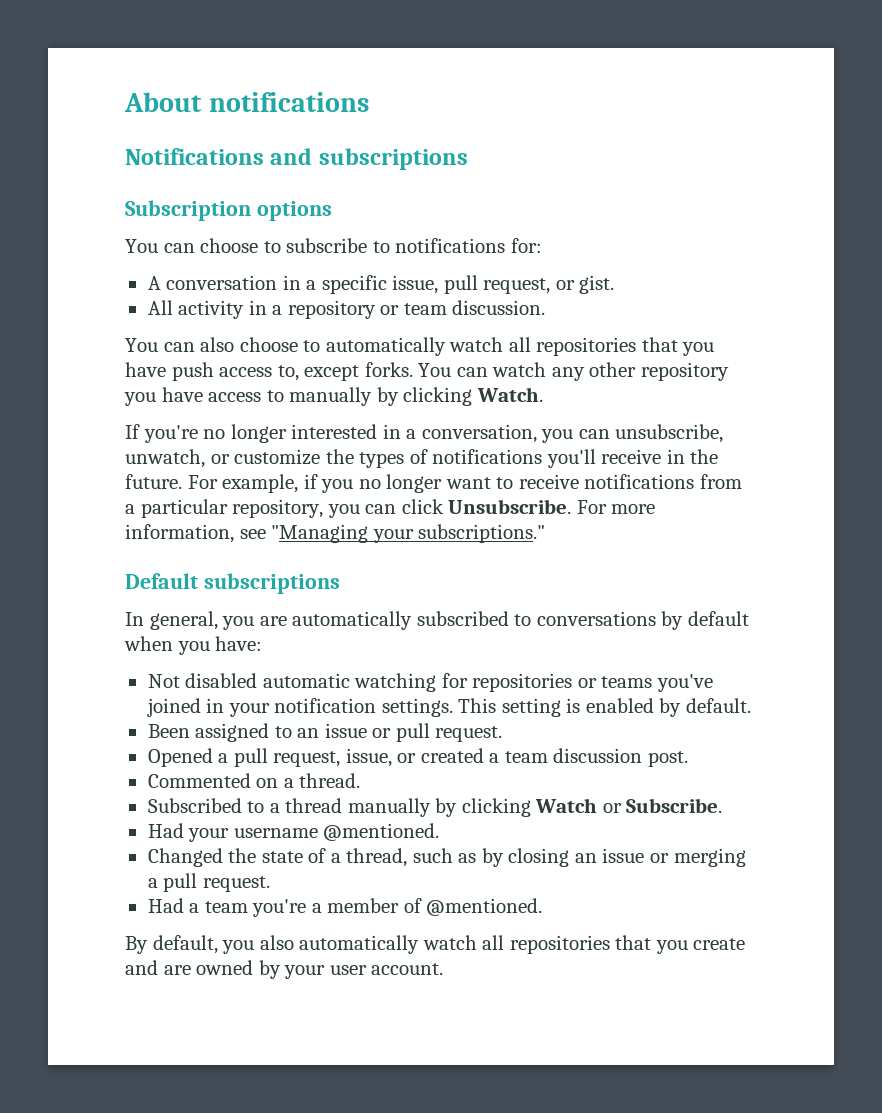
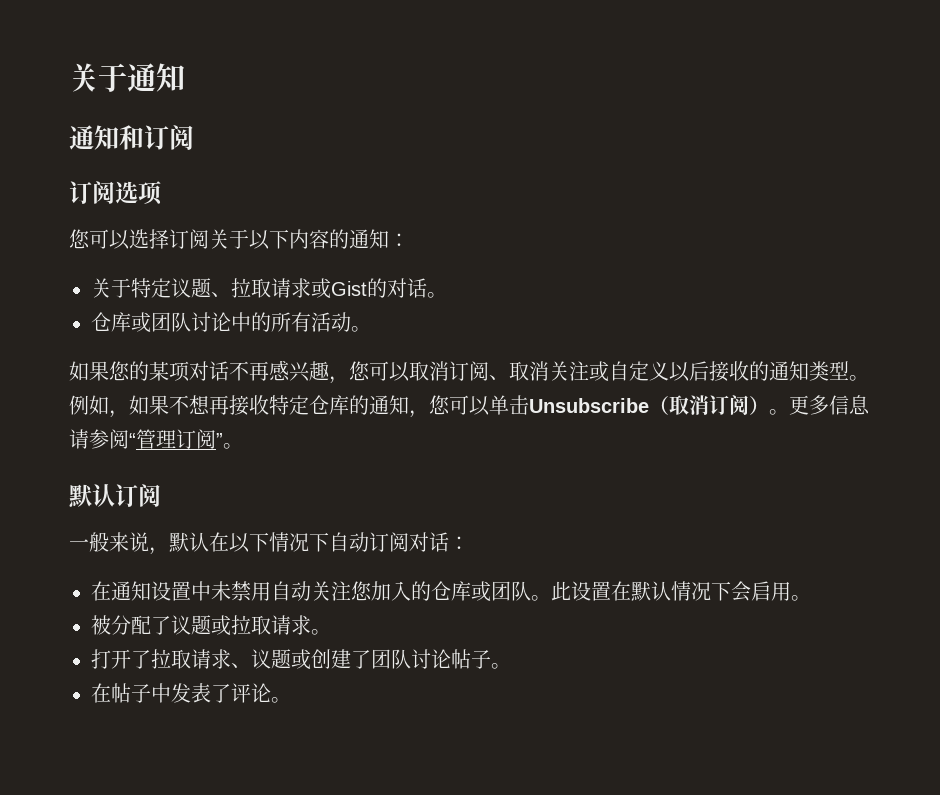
- About notifications
- Notifications and subscriptions
- Subscription options
- You can choose to subscribe to notifications for:
- A conversation in a specific issue, pull request, or gist.
- All activity in a repository or team discussion.
- You can also choose to automatically watch all repositories that you have push access to, except forks. You can watch any other repository you have access to manually by clicking Watch.
- If you're no longer interested in a conversation, you can unsubscribe, unwatch, or customize the types of notifications you'll receive in the future. For example, if you no longer want to receive notifications from a particular repository, you can click Unsubscribe. For more information, see "Managing your subscriptions."
- Default subscriptions
- In general, you are automatically subscribed to conversations by default when you have:
- Not disabled automatic watching for repositories or teams you've joined in your notification settings. This setting is enabled by default.
- Been assigned to an issue or pull request.
- Opened a pull request, issue, or created a team discussion post.
- Commented on a thread.
- Subscribed to a thread manually by clicking Watch or Subscribe.
- Had your username @mentioned.
- Changed the state of a thread, such as by closing an issue or merging a pull request.
- Had a team you're a member of @mentioned.
- By default, you also automatically watch all repositories that you create and are owned by your user account.
+ 关于通知
+ 通知和订阅
+ 订阅选项
+ 您可以选择订阅关于以下内容的通知：
+ 关于特定议题、拉取请求或Gist的对话。
+ 仓库或团队讨论中的所有活动。
+ 如果您的某项对话不再感兴趣，您可以取消订阅、取消关注或自定义以后接收的通知类型。例如，如果不想再接收特定仓库的通知，您可以单击Unsubscribe（取消订阅）。更多信息请参阅“管理订阅”。
+ 默认订阅
+ 一般来说，默认在以下情况下自动订阅对话：
+ 在通知设置中未禁用自动关注您加入的仓库或团队。此设置在默认情况下会启用。
+ 被分配了议题或拉取请求。
+ 打开了拉取请求、议题或创建了团队讨论帖子。
+ 在帖子中发表了评论。

